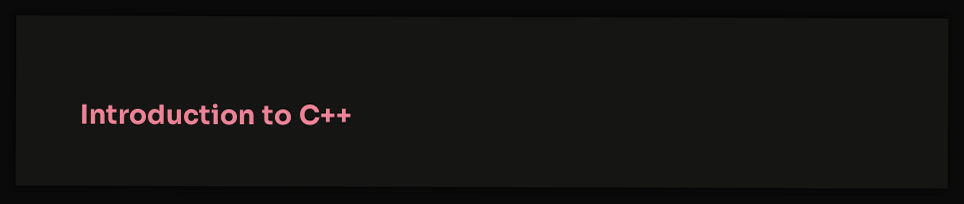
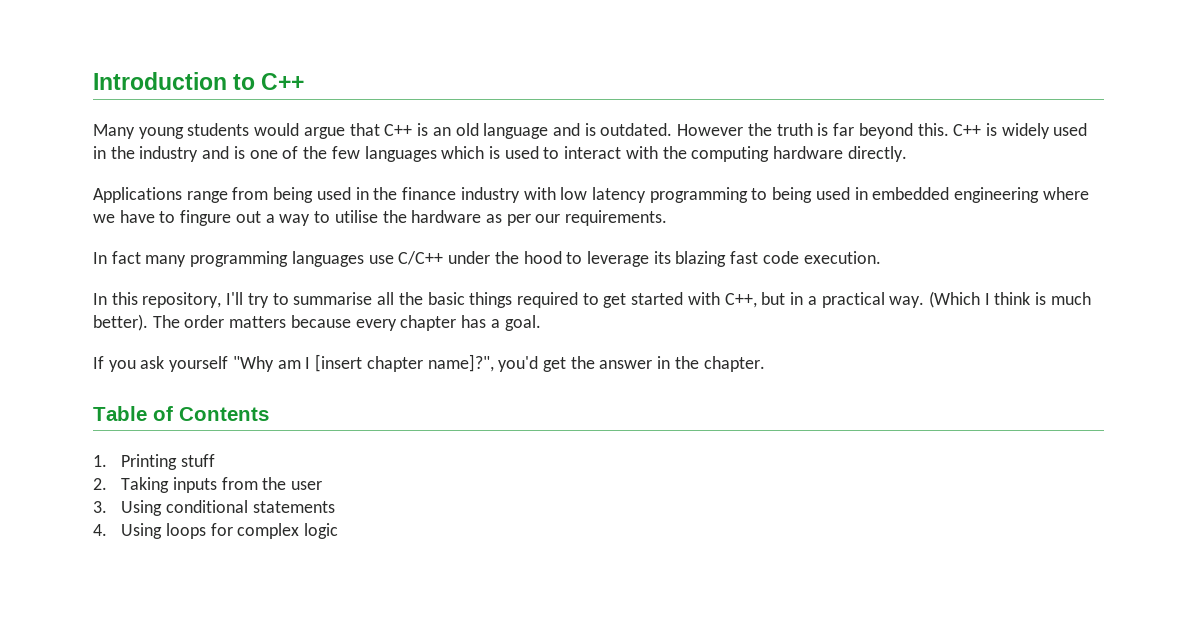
+ Many young students would argue that C++ is an old language and is outdated. However the truth is far beyond this. C++ is widely used in the industry and is one of the few languages which is used to interact with the computing hardware directly.
+ Applications range from being used in the finance industry with low latency programming to being used in embedded engineering where we have to fingure out a way to utilise the hardware as per our requirements.
+ In fact many programming languages use C/C++ under the hood to leverage its blazing fast code execution.
+ In this repository, I'll try to summarise all the basic things required to get started with C++, but in a practical way. (Which I think is much better). The order matters because every chapter has a goal.
+ If you ask yourself "Why am I [insert chapter name]?", you'd get the answer in the chapter.
+ Table of Contents
+ 1. Printing stuff
+ 2. Taking inputs from the user
+ 3. Using conditional statements
+ 4. Using loops for complex logic

